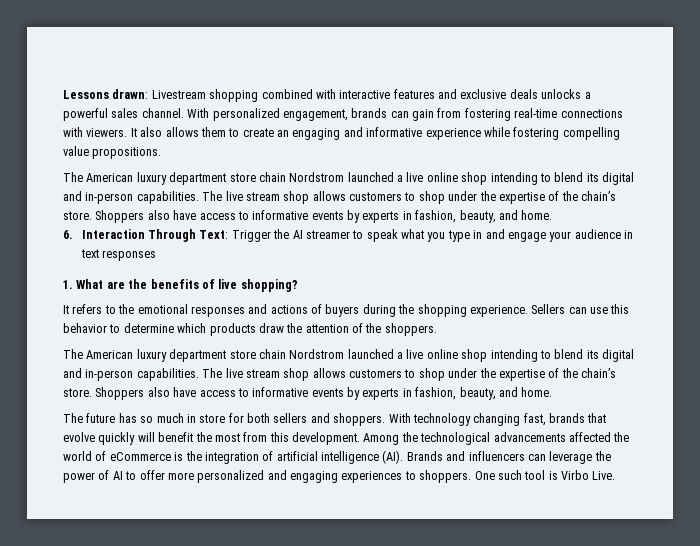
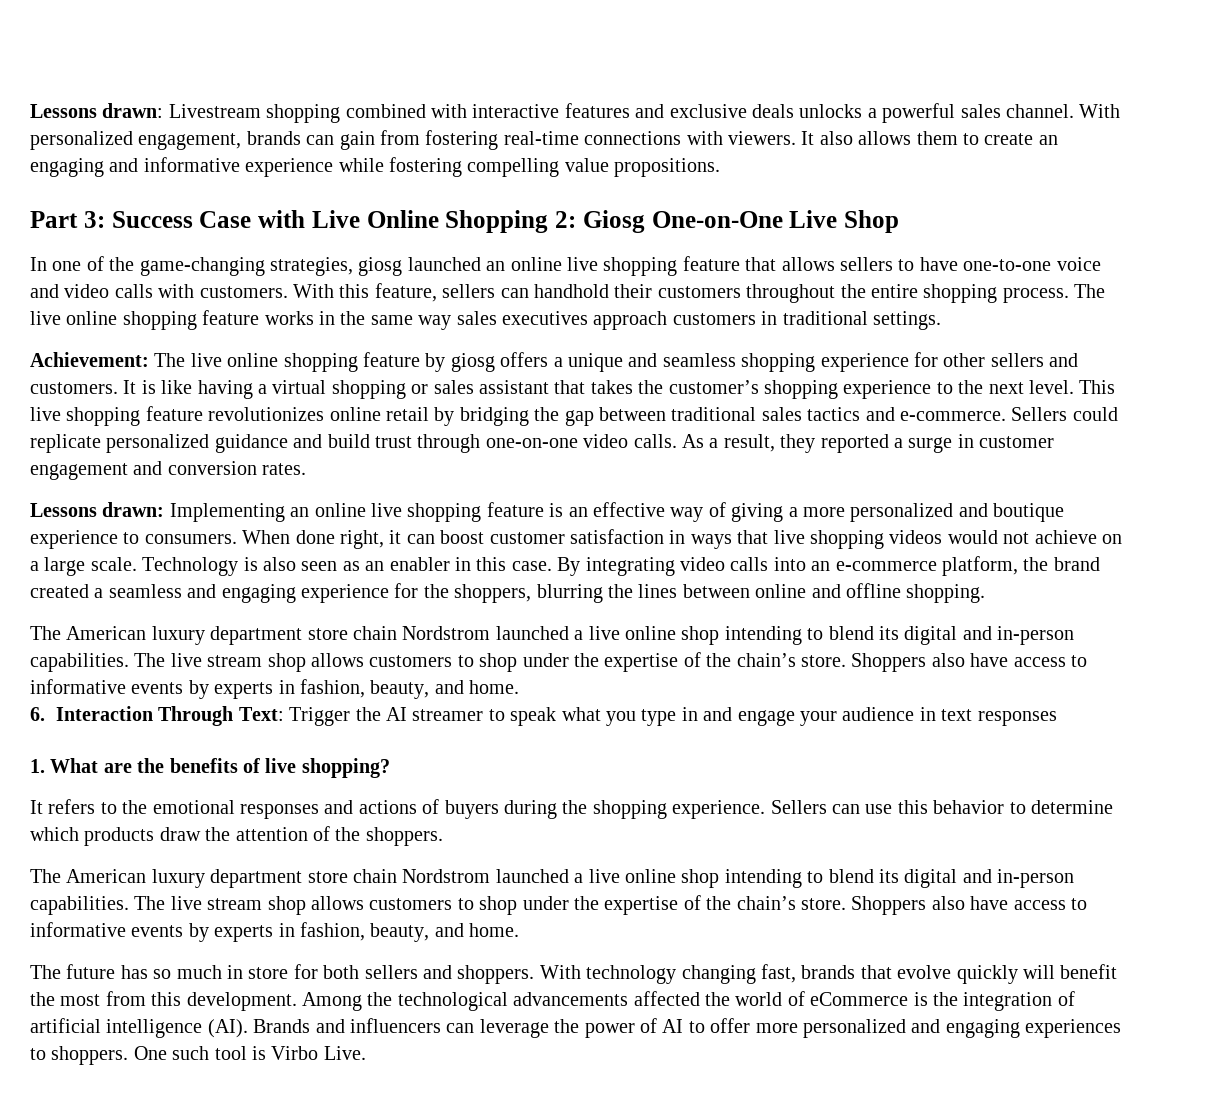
+ Part 3: Success Case with Live Online Shopping 2: Giosg One-on-One Live Shop
+ In one of the game-changing strategies, giosg launched an online live shopping feature that allows sellers to have one-to-one voice and video calls with customers. With this feature, sellers can handhold their customers throughout the entire shopping process. The live online shopping feature works in the same way sales executives approach customers in traditional settings.
+ Achievement: The live online shopping feature by giosg offers a unique and seamless shopping experience for other sellers and customers. It is like having a virtual shopping or sales assistant that takes the customer’s shopping experience to the next level. This live shopping feature revolutionizes online retail by bridging the gap between traditional sales tactics and e-commerce. Sellers could replicate personalized guidance and build trust through one-on-one video calls. As a result, they reported a surge in customer engagement and conversion rates.
+ Lessons drawn: Implementing an online live shopping feature is an effective way of giving a more personalized and boutique experience to consumers. When done right, it can boost customer satisfaction in ways that live shopping videos would not achieve on a large scale. Technology is also seen as an enabler in this case. By integrating video calls into an e-commerce platform, the brand created a seamless and engaging experience for the shoppers, blurring the lines between online and offline shopping.

